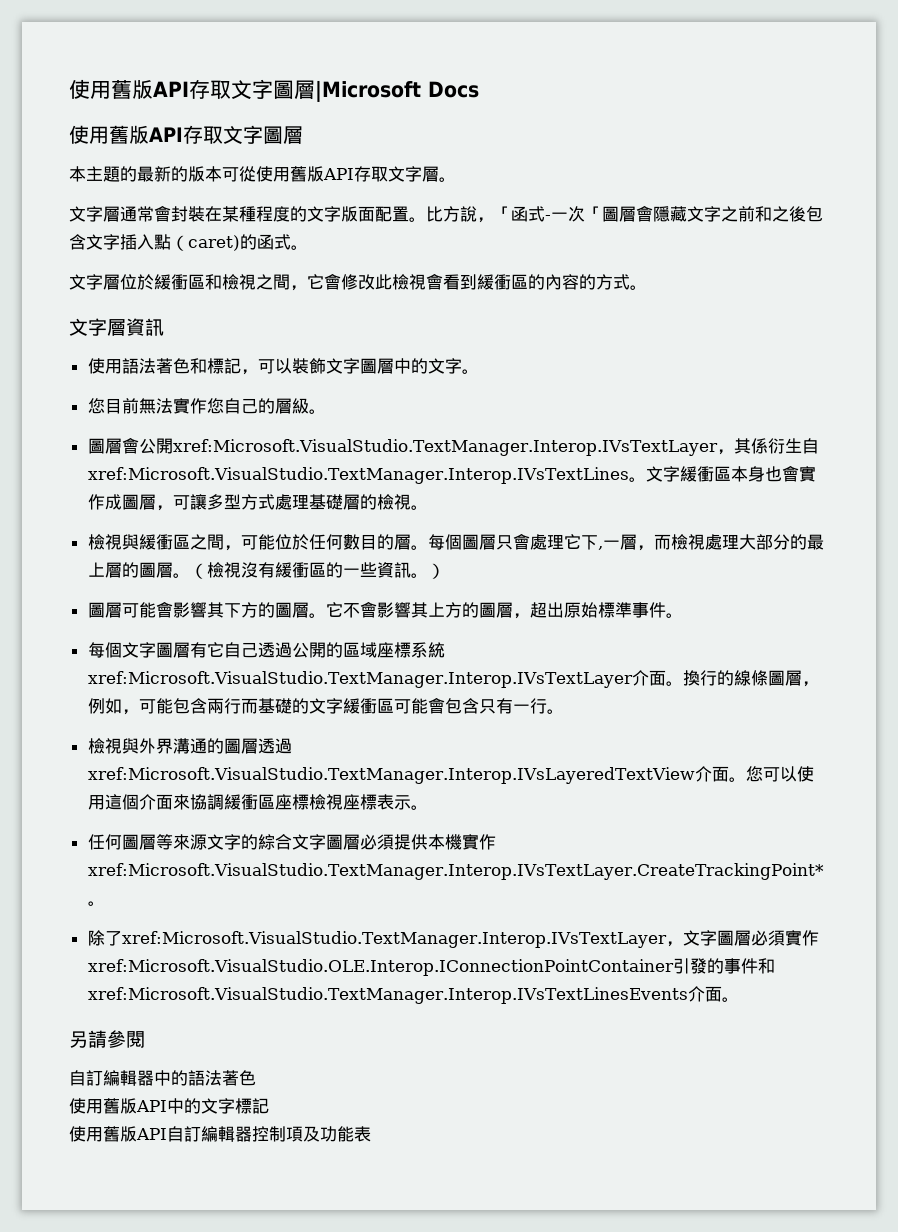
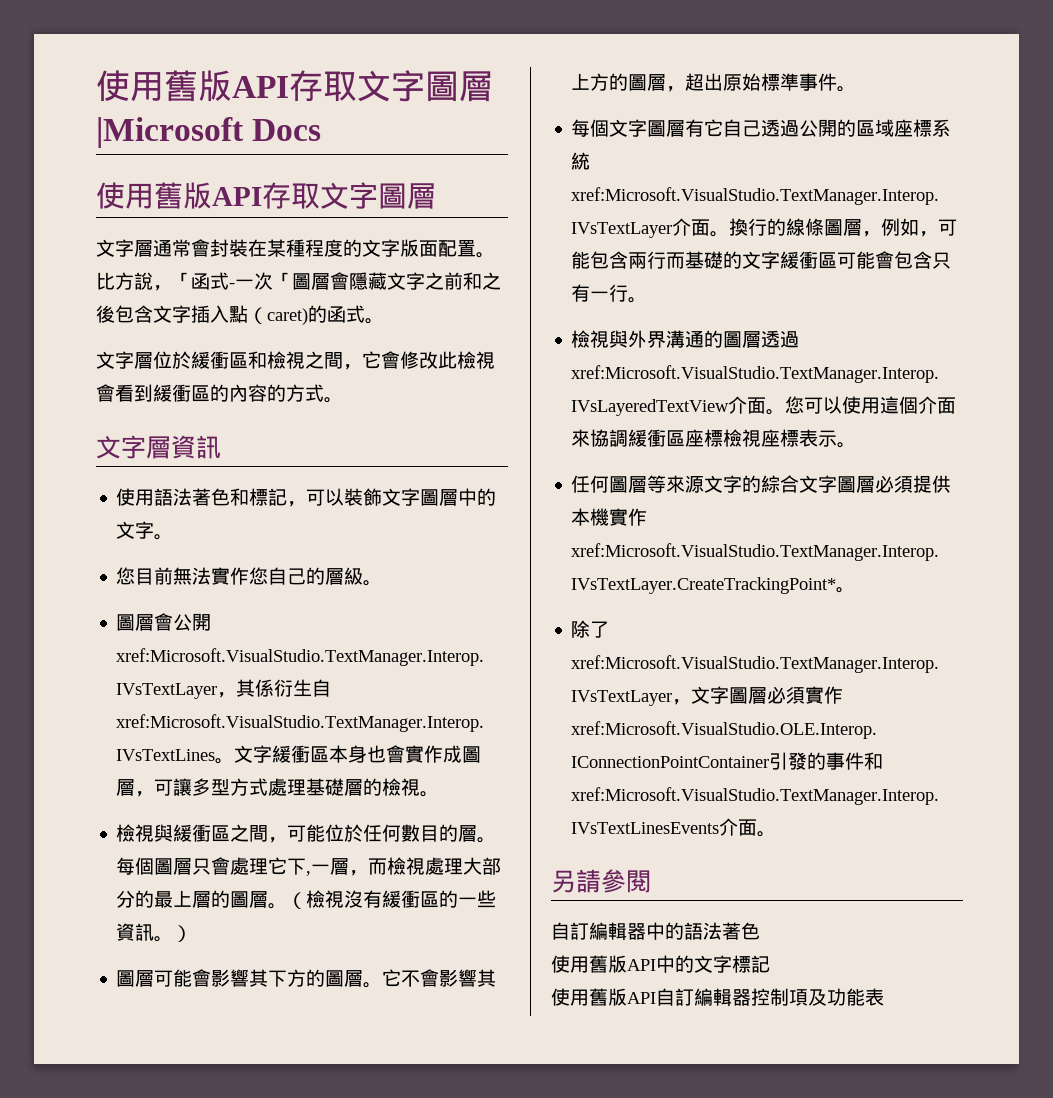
- 本主題的最新的版本可從使用舊版API存取文字層。

